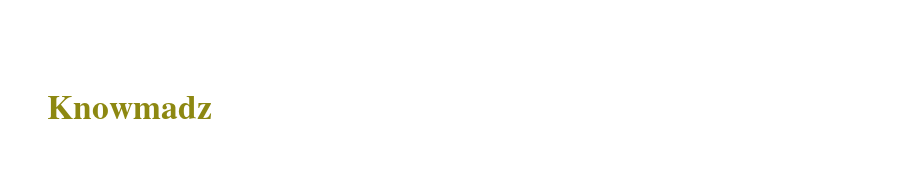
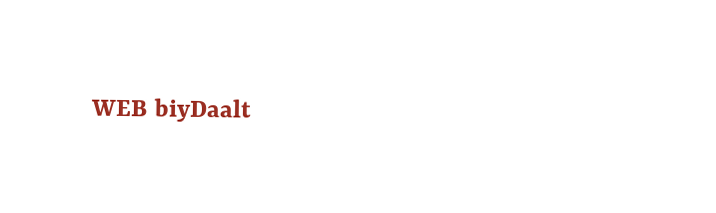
- Knowmadz
+ WEB biyDaalt

